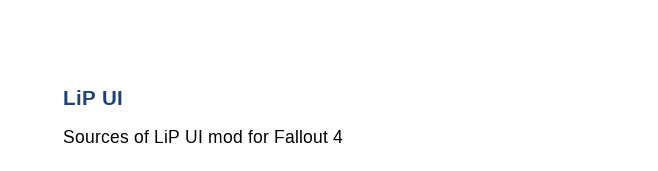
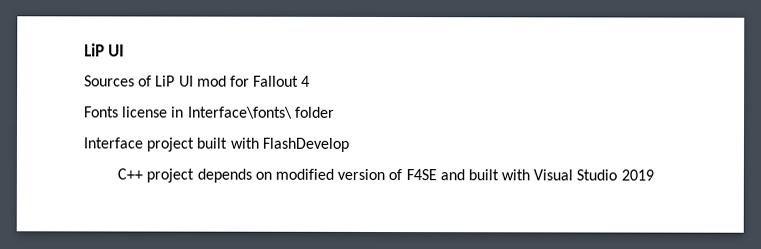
+ Fonts license in Interface\fonts\ folder
+ Interface project built with FlashDevelop
+ C++ project depends on modified version of F4SE and built with Visual Studio 2019

